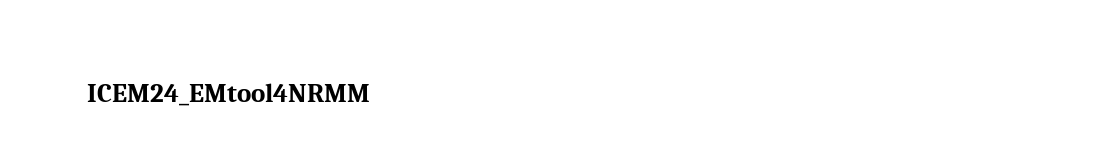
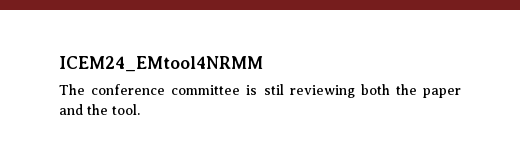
+ The conference committee is stil reviewing both the paper and the tool.

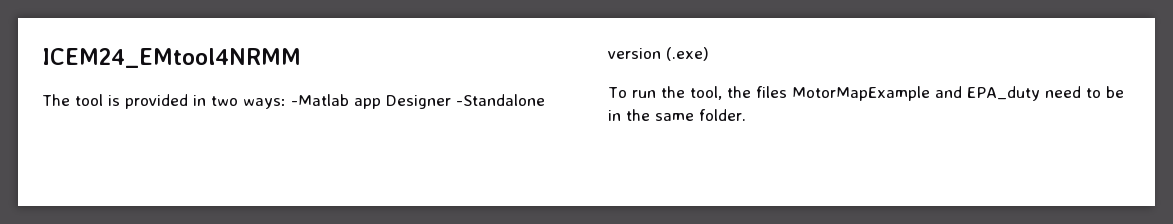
- The conference committee is stil reviewing both the paper and the tool.
+ The tool is provided in two ways: -Matlab app Designer -Standalone version (.exe)
+ To run the tool, the files MotorMapExample and EPA_duty need to be in the same folder.

